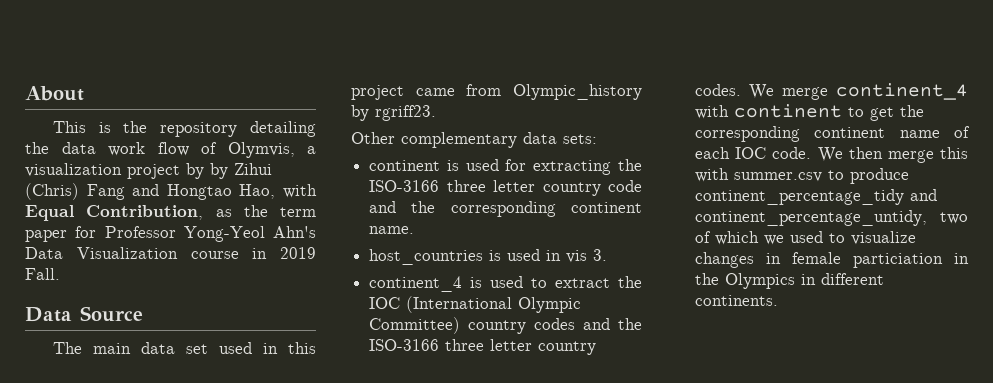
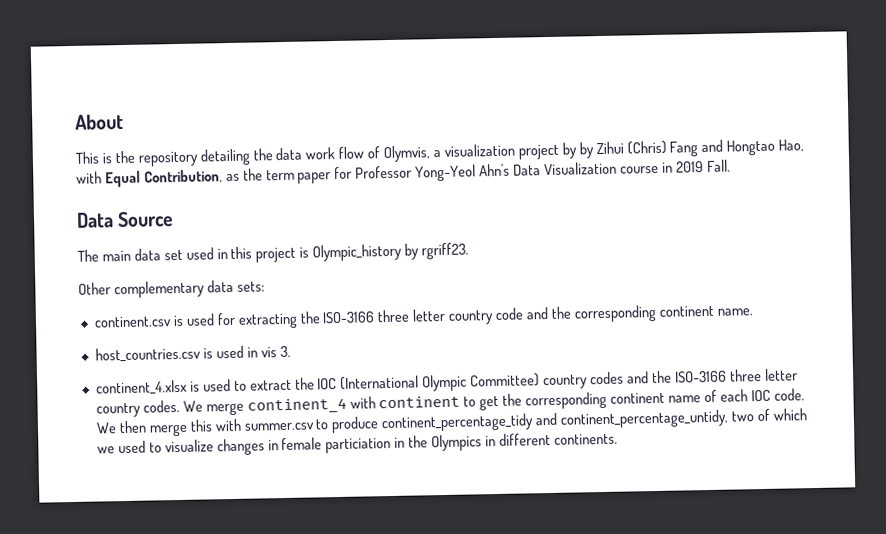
- The main data set used in this project came from Olympic_history by rgriff23.
+ The main data set used in this project is Olympic_history by rgriff23.
- continent is used for extracting the ISO-3166 three letter country code and the corresponding continent name.
+ continent.csv is used for extracting the ISO-3166 three letter country code and the corresponding continent name.
- host_countries is used in vis 3.
+ host_countries.csv is used in vis 3.
- continent_4 is used to extract the IOC (International Olympic Committee) country codes and the ISO-3166 three letter country codes.
+ continent_4.xlsx is used to extract the IOC (International Olympic Committee) country codes and the ISO-3166 three letter country codes.

